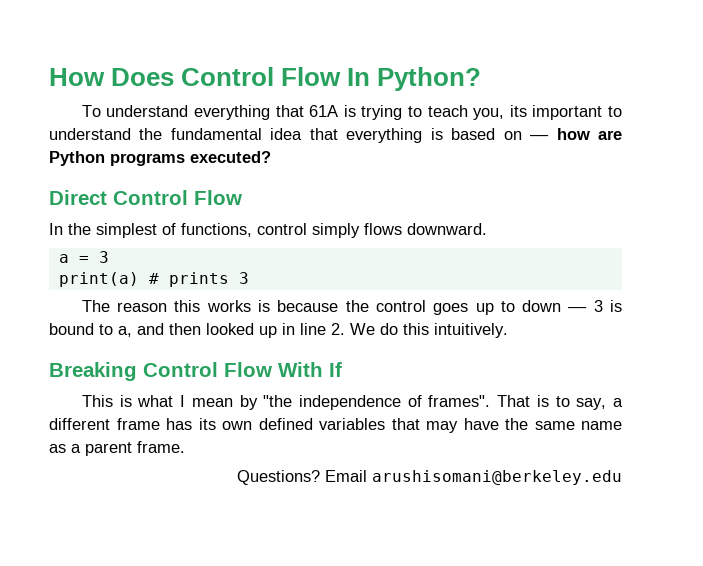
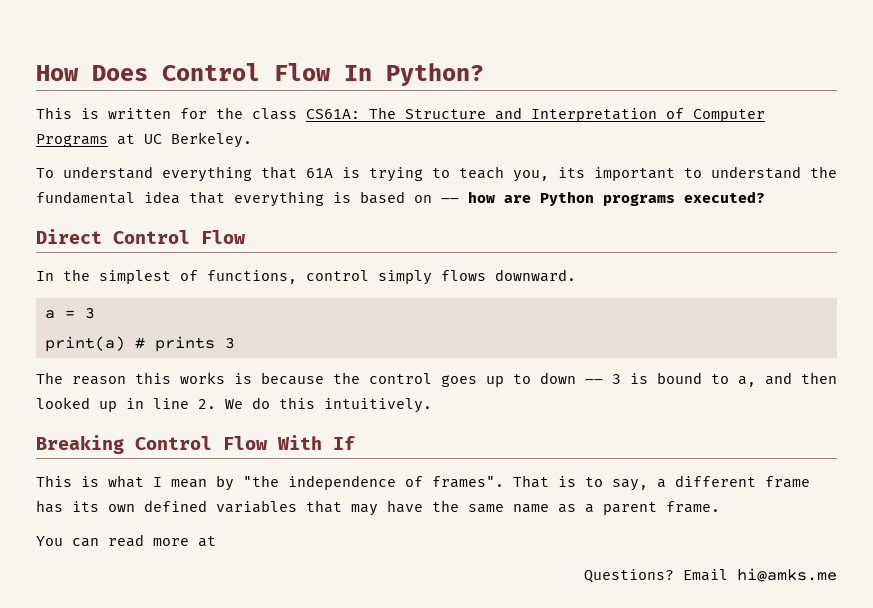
+ This is written for the class CS61A: The Structure and Interpretation of Computer Programs at UC Berkeley.
+ You can read more at
- Email arushisomani@berkeley.edu
+ Email hi@amks.me

